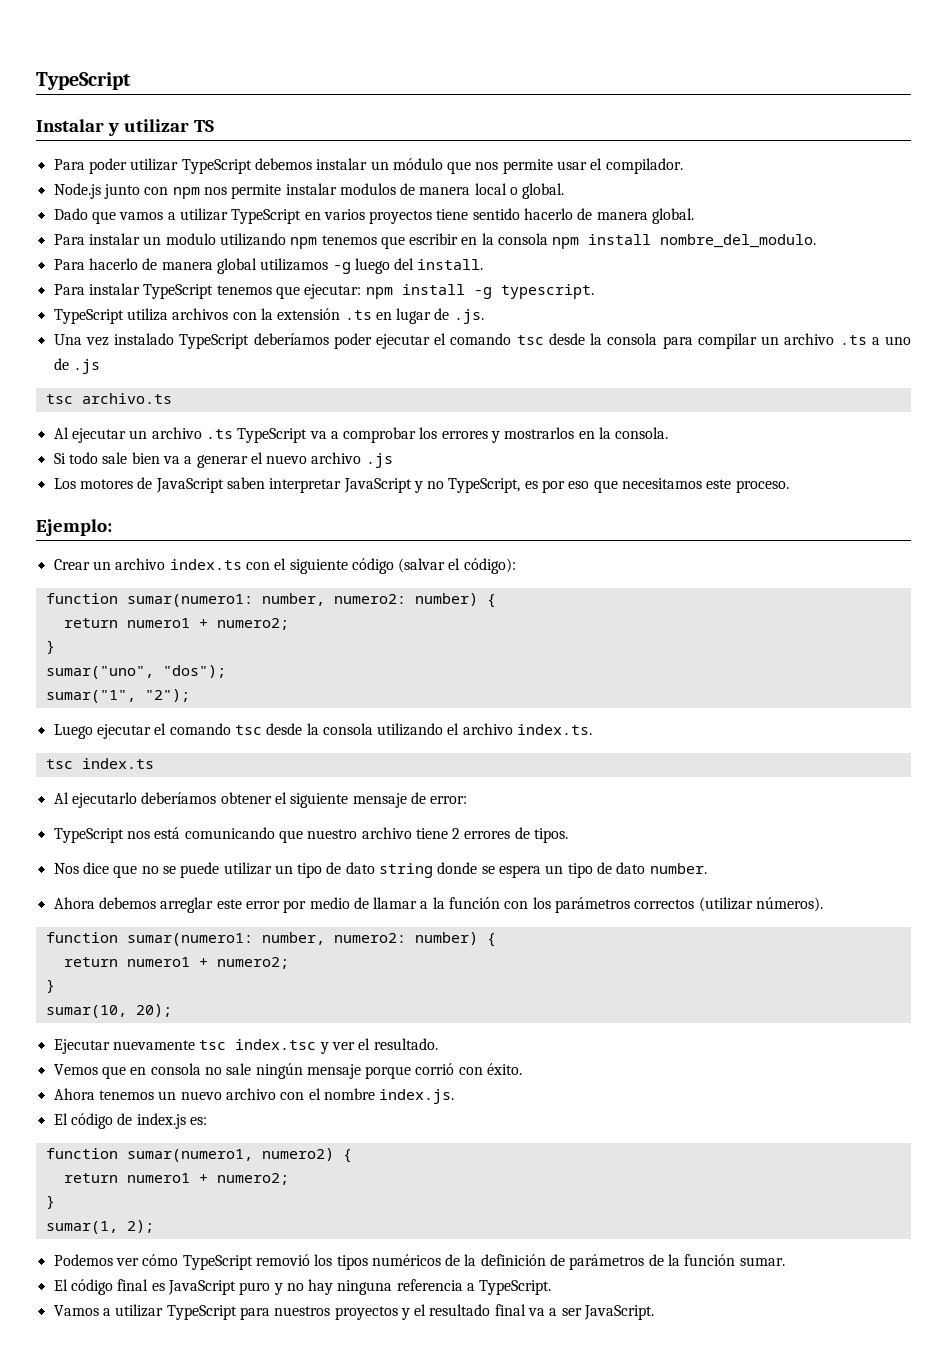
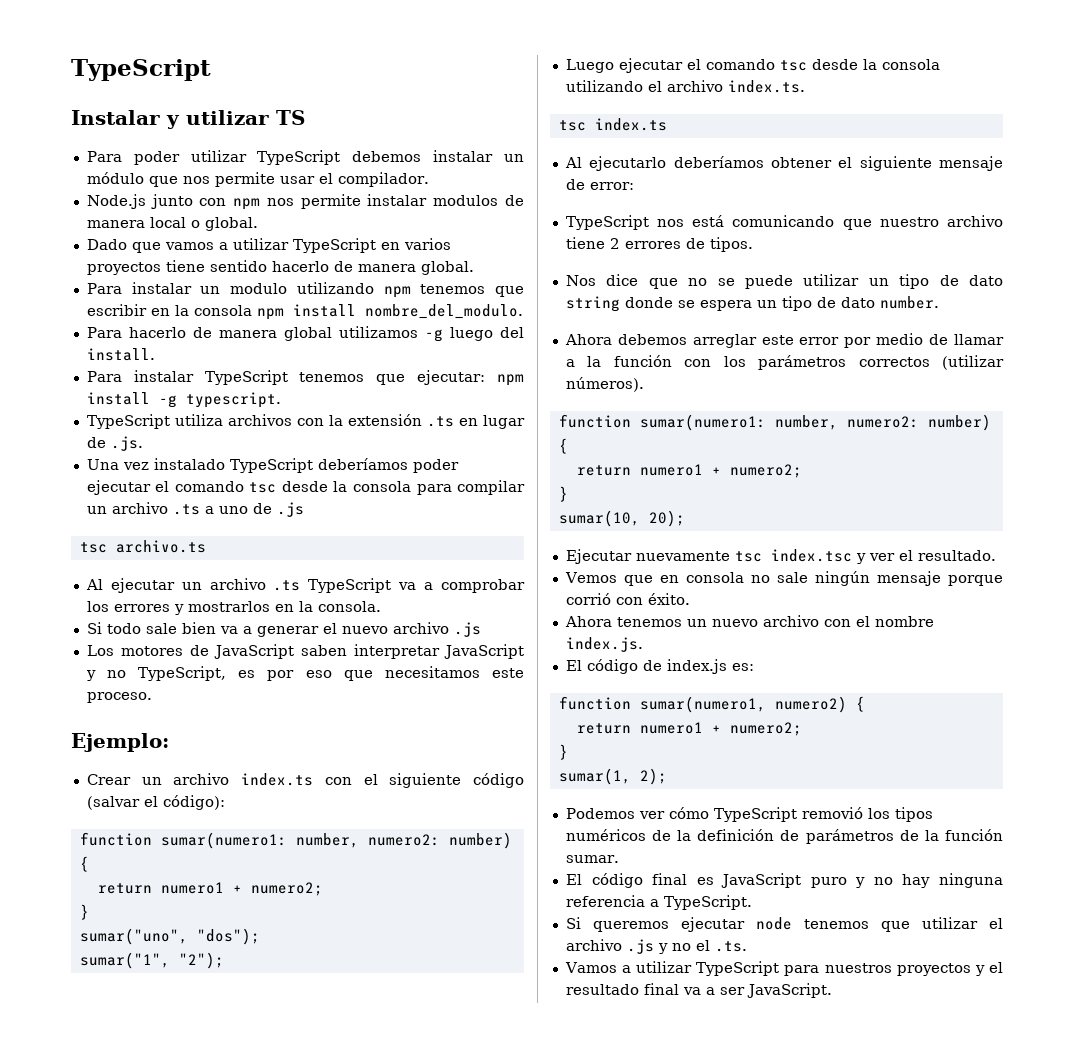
+ Si queremos ejecutar node tenemos que utilizar el archivo .js y no el .ts.

